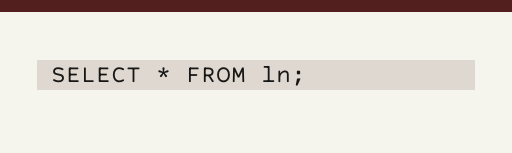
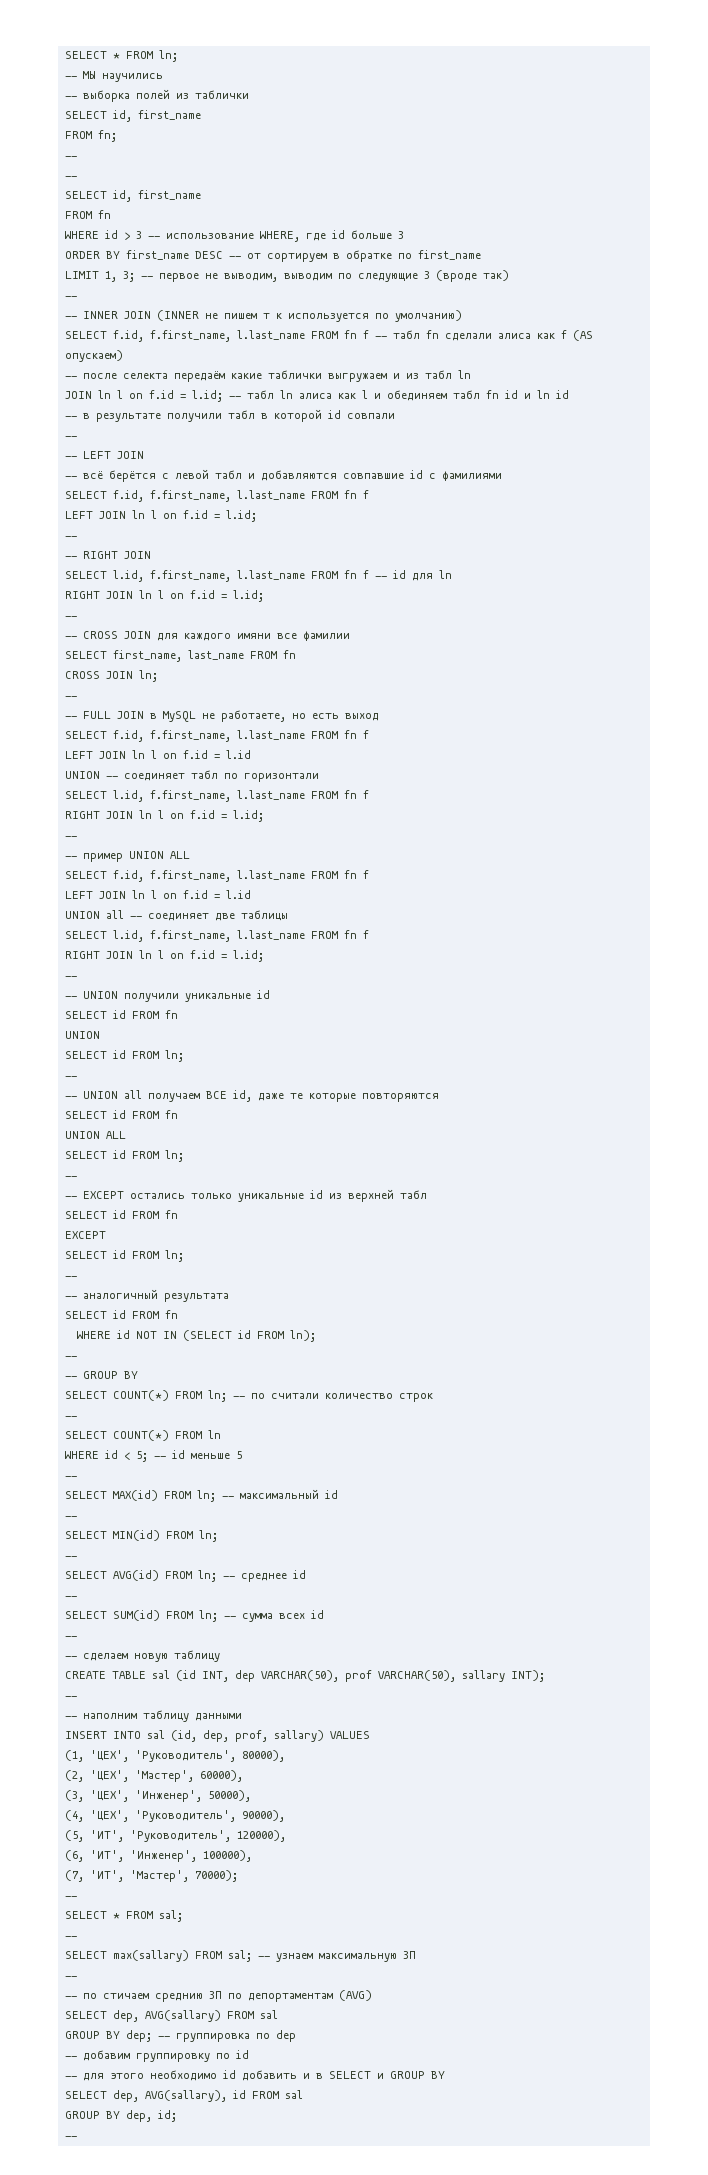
+ -- МЫ научились
+ -- выборка полей из таблички
+ SELECT id, first_name
+ FROM fn;
+ --
+ --
+ SELECT id, first_name
+ FROM fn
+ WHERE id > 3 -- использование WHERE, где id больше 3
+ ORDER BY first_name DESC -- от сортируем в обратке по first_name
+ LIMIT 1, 3; -- первое не выводим, выводим по следующие 3 (вроде так)
+ --
+ -- INNER JOIN (INNER не пишем т к используется по умолчанию)
+ SELECT f.id, f.first_name, l.last_name FROM fn f -- табл fn сделали алиса как f (AS опускаем)
+ -- после селекта передаём какие таблички выгружаем и из табл ln
+ JOIN ln l on f.id = l.id; -- табл ln алиса как l и обединяем табл fn id и ln id
+ -- в результате получили табл в которой id совпали
+ --
+ -- LEFT JOIN
+ -- всё берётся с левой табл и добавляются совпавшие id с фамилиями
+ SELECT f.id, f.first_name, l.last_name FROM fn f
+ LEFT JOIN ln l on f.id = l.id;
+ --
+ -- RIGHT JOIN
+ SELECT l.id, f.first_name, l.last_name FROM fn f -- id для ln
+ RIGHT JOIN ln l on f.id = l.id;
+ --
+ -- CROSS JOIN для каждого имяни все фамилии
+ SELECT first_name, last_name FROM fn
+ CROSS JOIN ln;
+ --
+ -- FULL JOIN в MySQL не работаете, но есть выход
+ SELECT f.id, f.first_name, l.last_name FROM fn f
+ LEFT JOIN ln l on f.id = l.id
+ UNION -- соединяет табл по горизонтали
+ SELECT l.id, f.first_name, l.last_name FROM fn f
+ RIGHT JOIN ln l on f.id = l.id;
+ --
+ -- пример UNION ALL
+ SELECT f.id, f.first_name, l.last_name FROM fn f
+ LEFT JOIN ln l on f.id = l.id
+ UNION all -- соединяет две таблицы
+ SELECT l.id, f.first_name, l.last_name FROM fn f
+ RIGHT JOIN ln l on f.id = l.id;
+ --
+ -- UNION получили уникальные id
+ SELECT id FROM fn
+ UNION
+ SELECT id FROM ln;
+ --
+ -- UNION all получаем ВСЕ id, даже те которые повторяются
+ SELECT id FROM fn
+ UNION ALL
+ SELECT id FROM ln;
+ --
+ -- EXCEPT остались только уникальные id из верхней табл
+ SELECT id FROM fn
+ EXCEPT
+ SELECT id FROM ln;
+ --
+ -- аналогичный результата
+ SELECT id FROM fn
+ WHERE id NOT IN (SELECT id FROM ln);
+ --
+ -- GROUP BY
+ SELECT COUNT(*) FROM ln; -- по считали количество строк
+ --
+ SELECT COUNT(*) FROM ln
+ WHERE id < 5; -- id меньше 5
+ --
+ SELECT MAX(id) FROM ln; -- максимальный id
+ --
+ SELECT MIN(id) FROM ln;
+ --
+ SELECT AVG(id) FROM ln; -- среднее id
+ --
+ SELECT SUM(id) FROM ln; -- сумма всех id
+ --
+ -- сделаем новую таблицу
+ CREATE TABLE sal (id INT, dep VARCHAR(50), prof VARCHAR(50), sallary INT);
+ --
+ -- наполним таблицу данными
+ INSERT INTO sal (id, dep, prof, sallary) VALUES
+ (1, 'ЦЕХ', 'Руководитель', 80000),
+ (2, 'ЦЕХ', 'Мастер', 60000),
+ (3, 'ЦЕХ', 'Инженер', 50000),
+ (4, 'ЦЕХ', 'Руководитель', 90000),
+ (5, 'ИТ', 'Руководитель', 120000),
+ (6, 'ИТ', 'Инженер', 100000),
+ (7, 'ИТ', 'Мастер', 70000);
+ --
+ SELECT * FROM sal;
+ --
+ SELECT max(sallary) FROM sal; -- узнаем максимальную ЗП
+ --
+ -- по стичаем среднию ЗП по депортаментам (AVG)
+ SELECT dep, AVG(sallary) FROM sal
+ GROUP BY dep; -- группировка по dep
+ -- добавим группировку по id
+ -- для этого необходимо id добавить и в SELECT и GROUP BY
+ SELECT dep, AVG(sallary), id FROM sal
+ GROUP BY dep, id;
+ --

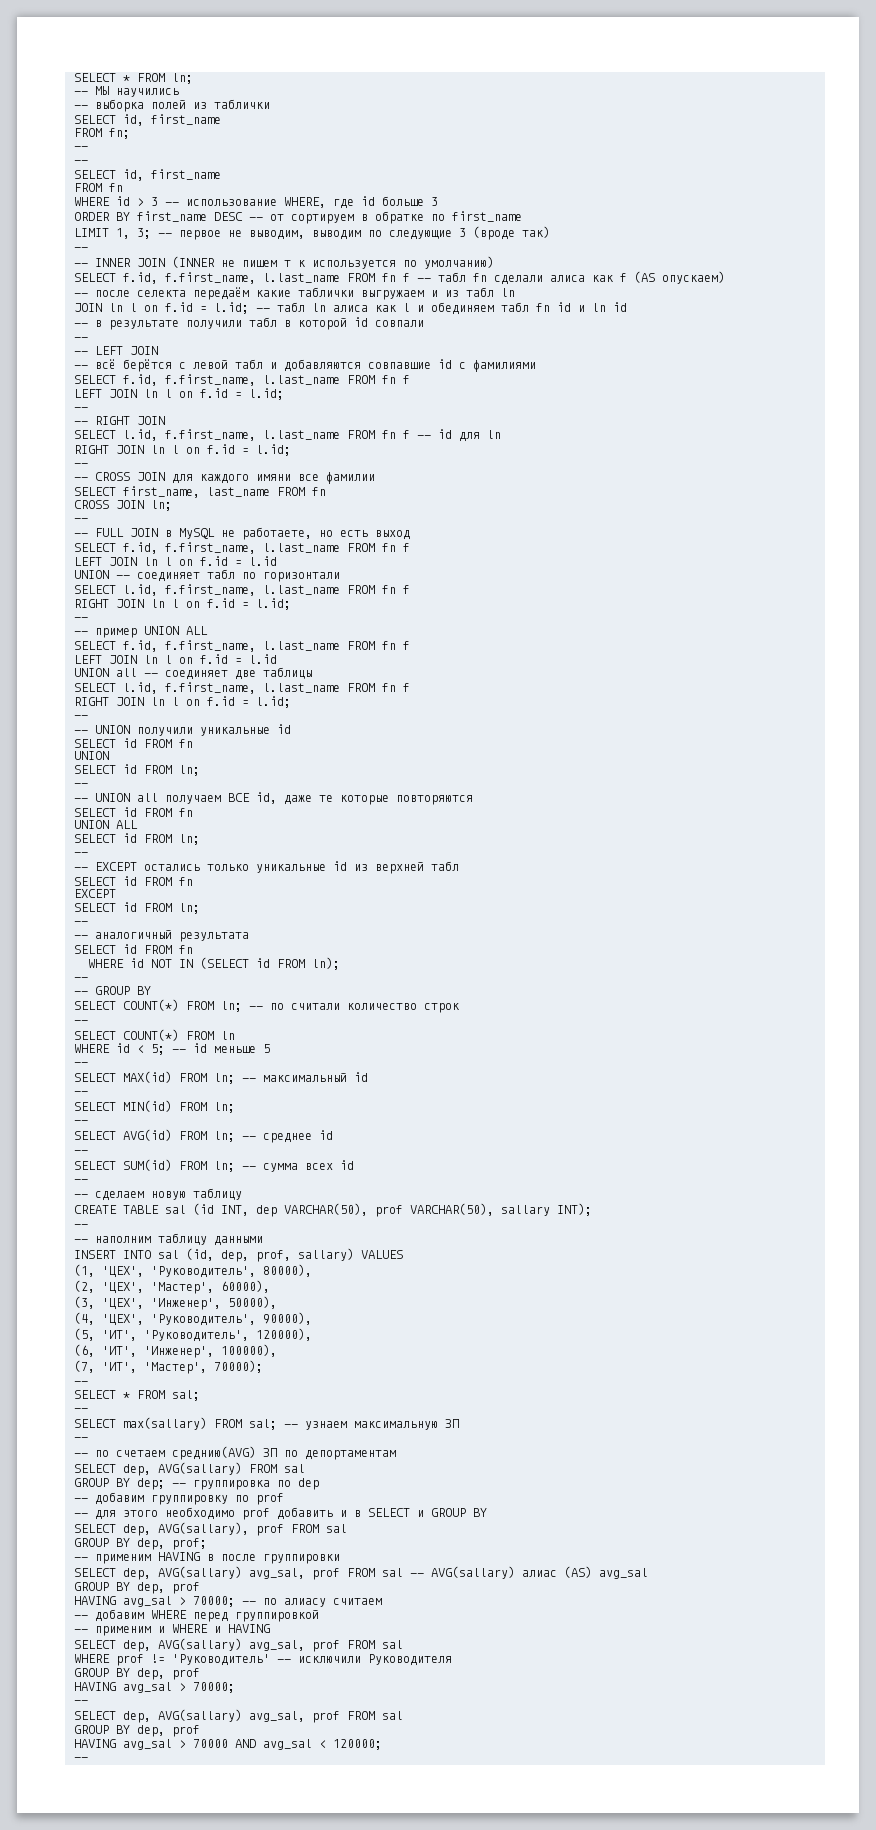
- -- по стичаем среднию ЗП по депортаментам (AVG)
+ -- по счетаем среднию(AVG) ЗП по депортаментам
- -- добавим группировку по id
+ -- добавим группировку по prof
- -- для этого необходимо id добавить и в SELECT и GROUP BY
+ -- для этого необходимо prof добавить и в SELECT и GROUP BY
- SELECT dep, AVG(sallary), id FROM sal
- GROUP BY dep, id;
+ SELECT dep, AVG(sallary), prof FROM sal
+ GROUP BY dep, prof;
+ -- применим HAVING в после группировки
+ SELECT dep, AVG(sallary) avg_sal, prof FROM sal -- AVG(sallary) алиас (AS) avg_sal
+ GROUP BY dep, prof
+ HAVING avg_sal > 70000; -- по алиасу считаем
+ -- добавим WHERE перед группировкой
+ -- применим и WHERE и HAVING
+ SELECT dep, AVG(sallary) avg_sal, prof FROM sal
+ WHERE prof != 'Руководитель' -- исключили Руководителя
+ GROUP BY dep, prof
+ HAVING avg_sal > 70000;
+ --
+ SELECT dep, AVG(sallary) avg_sal, prof FROM sal
+ GROUP BY dep, prof
+ HAVING avg_sal > 70000 AND avg_sal < 120000;

